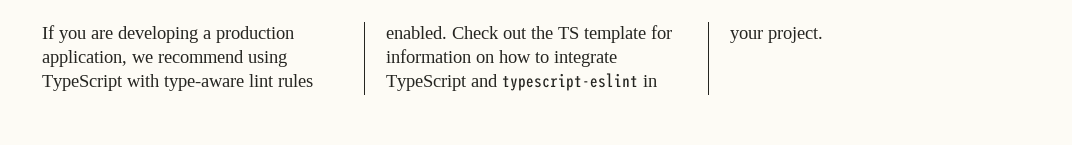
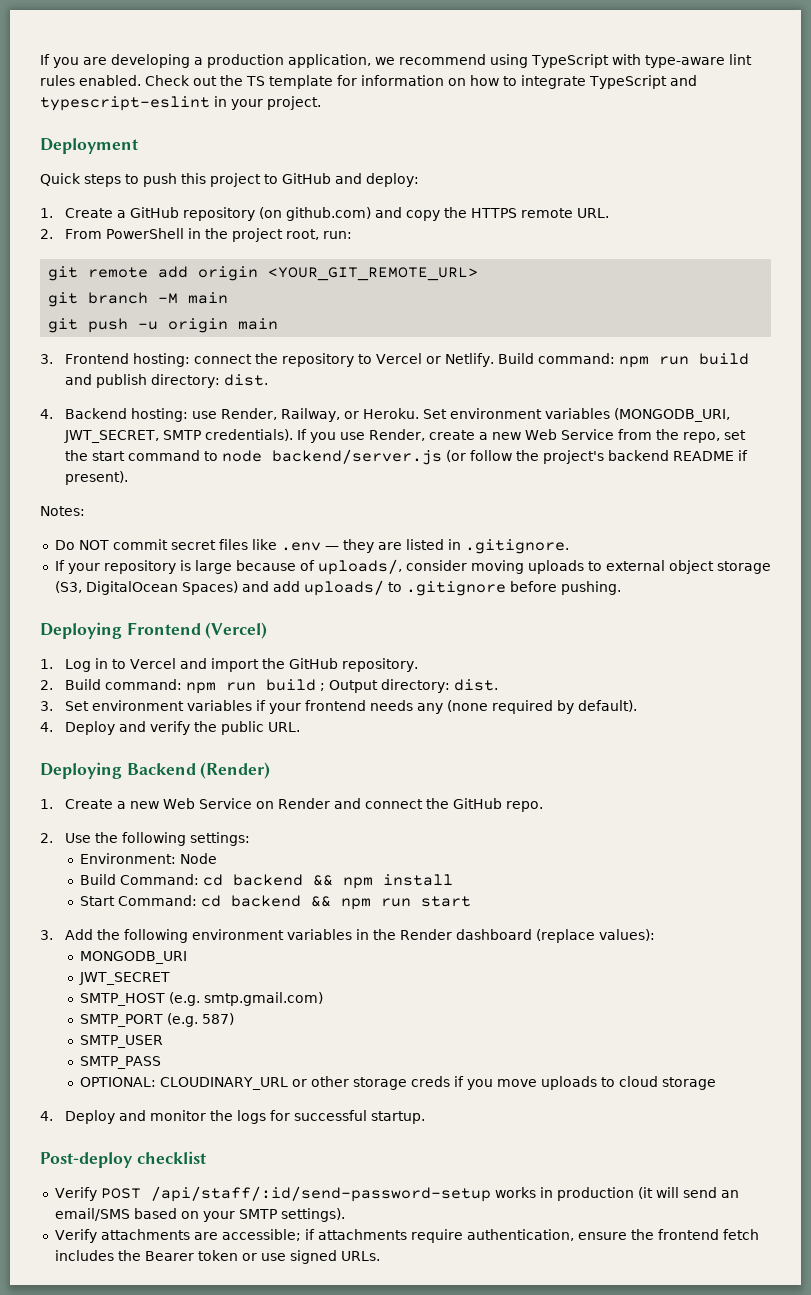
+ Deployment
+ Quick steps to push this project to GitHub and deploy:
+ 1. Create a GitHub repository (on github.com) and copy the HTTPS remote URL.
+ 2. From PowerShell in the project root, run:
+ git remote add origin <YOUR_GIT_REMOTE_URL>
+ git branch -M main
+ git push -u origin main
+ 3. Frontend hosting: connect the repository to Vercel or Netlify. Build command: npm run build and publish directory: dist.
+ 4. Backend hosting: use Render, Railway, or Heroku. Set environment variables (MONGODB_URI, JWT_SECRET, SMTP credentials). If you use Render, create a new Web Service from the repo, set the start command to node backend/server.js (or follow the project's backend README if present).
+ Notes:
+ Do NOT commit secret files like .env — they are listed in .gitignore.
+ If your repository is large because of uploads/, consider moving uploads to external object storage (S3, DigitalOcean Spaces) and add uploads/ to .gitignore before pushing.
+ Deploying Frontend (Vercel)
+ 1. Log in to Vercel and import the GitHub repository.
+ 2. Build command: npm run build ; Output directory: dist.
+ 3. Set environment variables if your frontend needs any (none required by default).
+ 4. Deploy and verify the public URL.
+ Deploying Backend (Render)
+ 1. Create a new Web Service on Render and connect the GitHub repo.
+ 2. Use the following settings:
+ Environment: Node
+ Build Command: cd backend && npm install
+ Start Command: cd backend && npm run start
+ 3. Add the following environment variables in the Render dashboard (replace values):
+ MONGODB_URI
+ JWT_SECRET
+ SMTP_HOST (e.g. smtp.gmail.com)
+ SMTP_PORT (e.g. 587)
+ SMTP_USER
+ SMTP_PASS
+ OPTIONAL: CLOUDINARY_URL or other storage creds if you move uploads to cloud storage
+ 4. Deploy and monitor the logs for successful startup.
+ Post-deploy checklist
+ Verify POST /api/staff/:id/send-password-setup works in production (it will send an email/SMS based on your SMTP settings).
+ Verify attachments are accessible; if attachments require authentication, ensure the frontend fetch includes the Bearer token or use signed URLs.

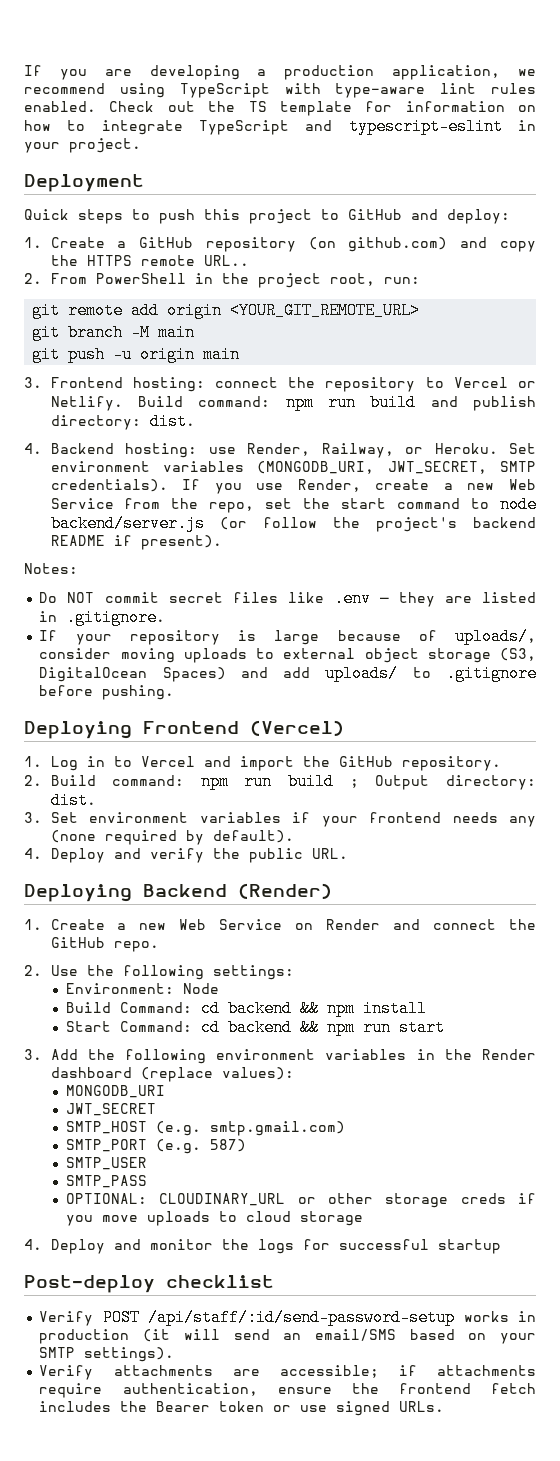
- 1. Create a GitHub repository (on github.com) and copy the HTTPS remote URL.
+ 1. Create a GitHub repository (on github.com) and copy the HTTPS remote URL..
- 4. Deploy and monitor the logs for successful startup.
+ 4. Deploy and monitor the logs for successful startup

